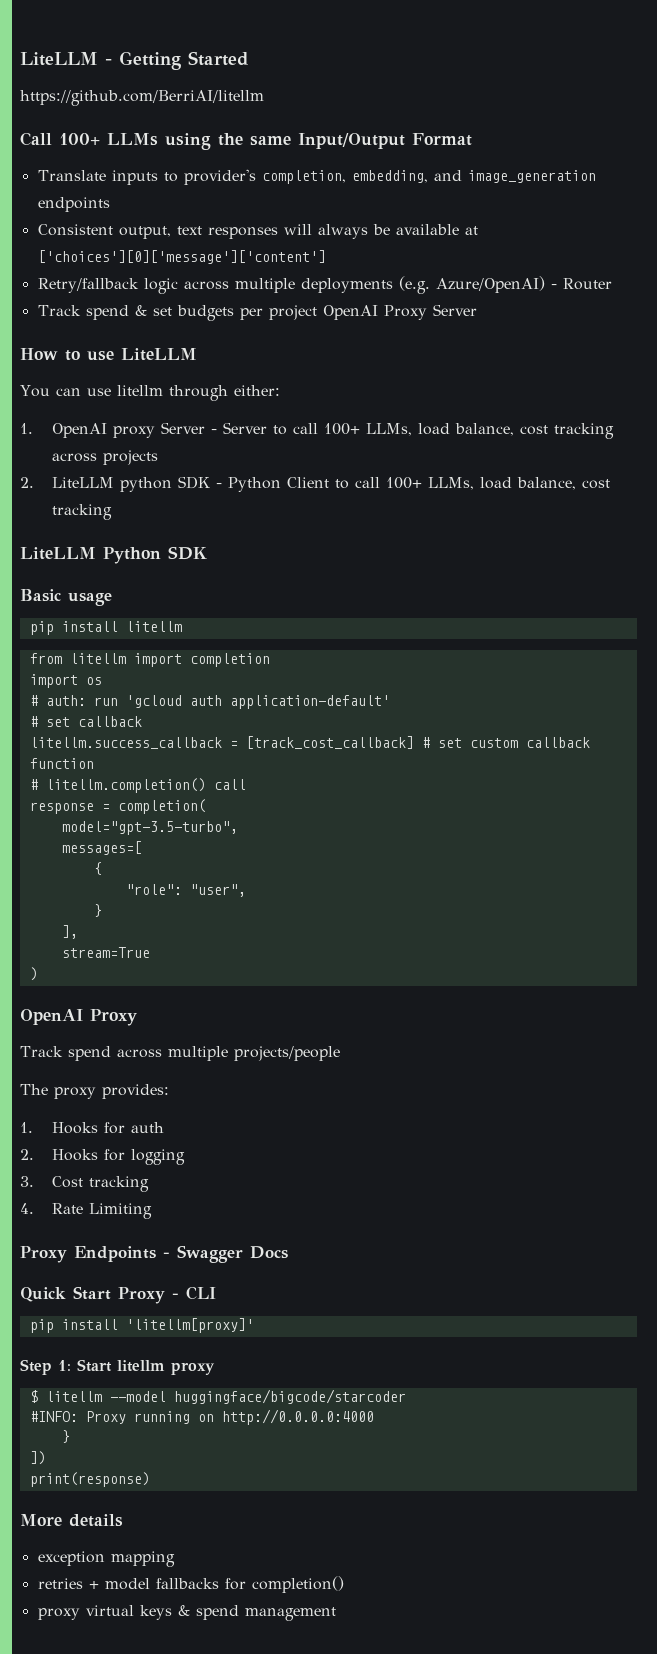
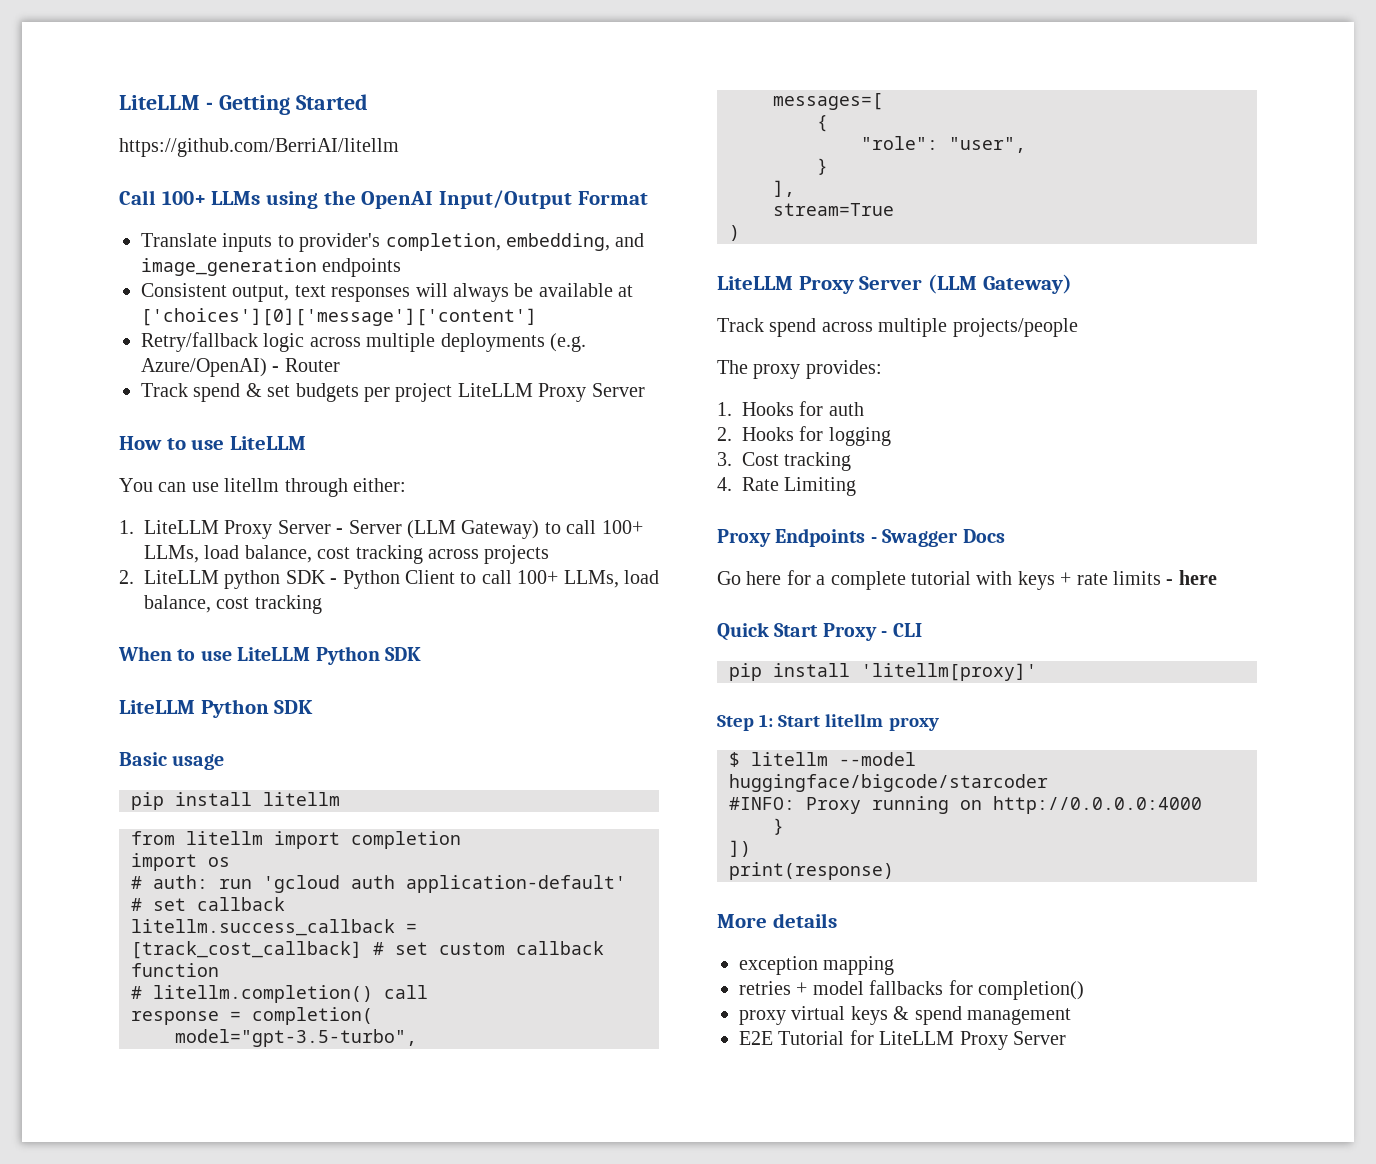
- Call 100+ LLMs using the same Input/Output Format
+ Call 100+ LLMs using the OpenAI Input/Output Format
- Track spend & set budgets per project OpenAI Proxy Server
+ Track spend & set budgets per project LiteLLM Proxy Server
- 1. OpenAI proxy Server - Server to call 100+ LLMs, load balance, cost tracking across projects
+ 1. LiteLLM Proxy Server - Server (LLM Gateway) to call 100+ LLMs, load balance, cost tracking across projects
+ When to use LiteLLM Python SDK
  )
- OpenAI Proxy
+ LiteLLM Proxy Server (LLM Gateway)
+ Go here for a complete tutorial with keys + rate limits - here
+ E2E Tutorial for LiteLLM Proxy Server

